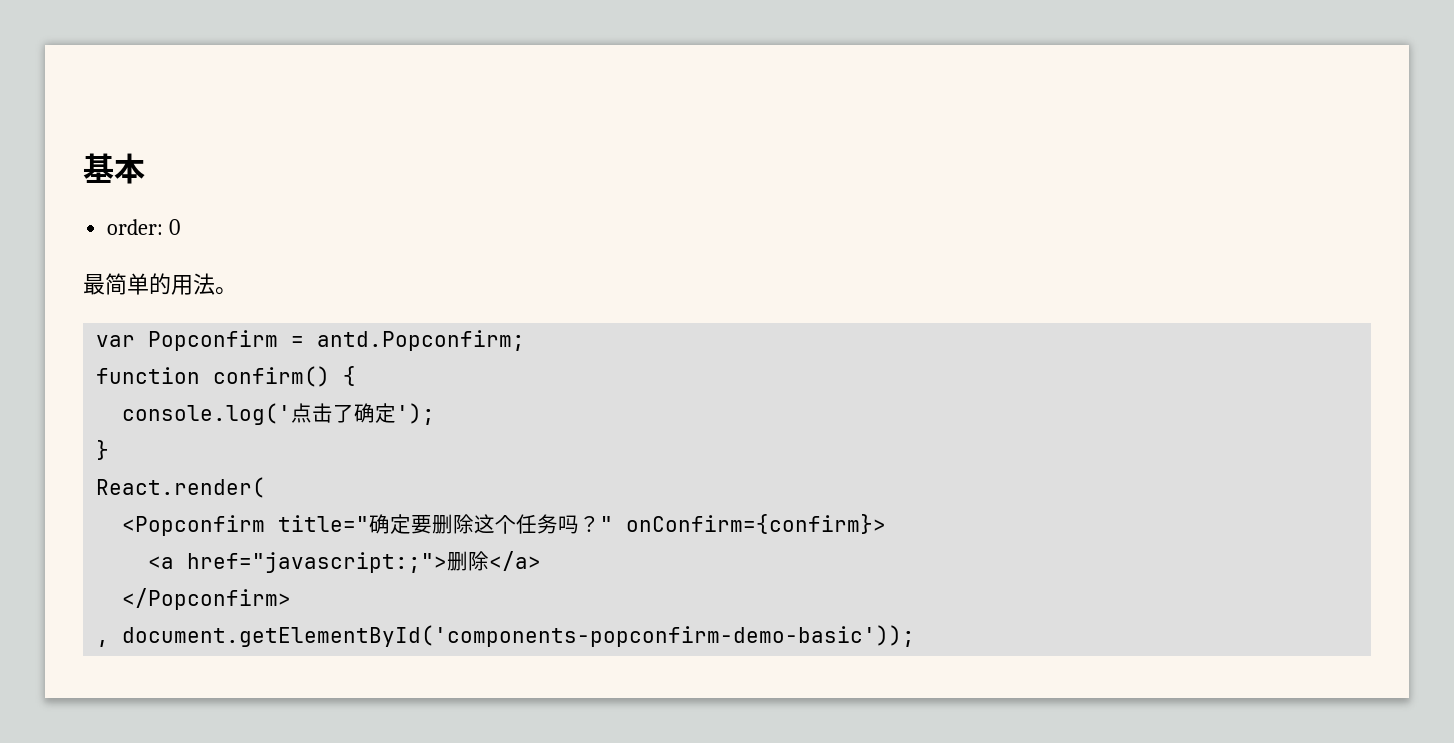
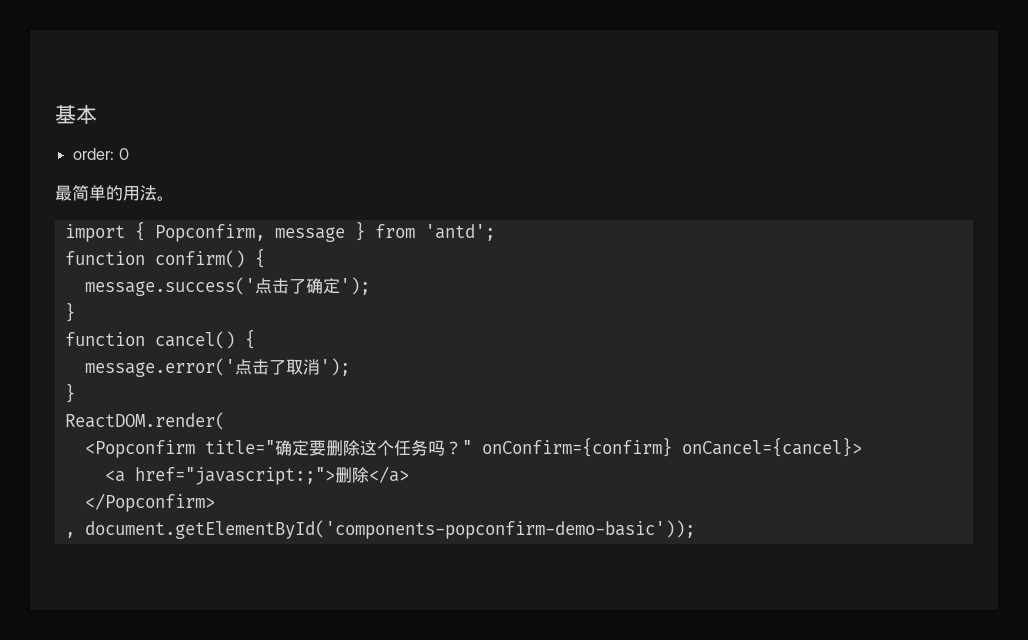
- var Popconfirm = antd.Popconfirm;
+ import { Popconfirm, message } from 'antd';
- console.log('点击了确定');
+ message.success('点击了确定');
- React.render(
+ function cancel() {
+ message.error('点击了取消');
+ }
+ ReactDOM.render(
- " onConfirm={confirm}>
+ " onConfirm={confirm} onCancel={cancel}>

